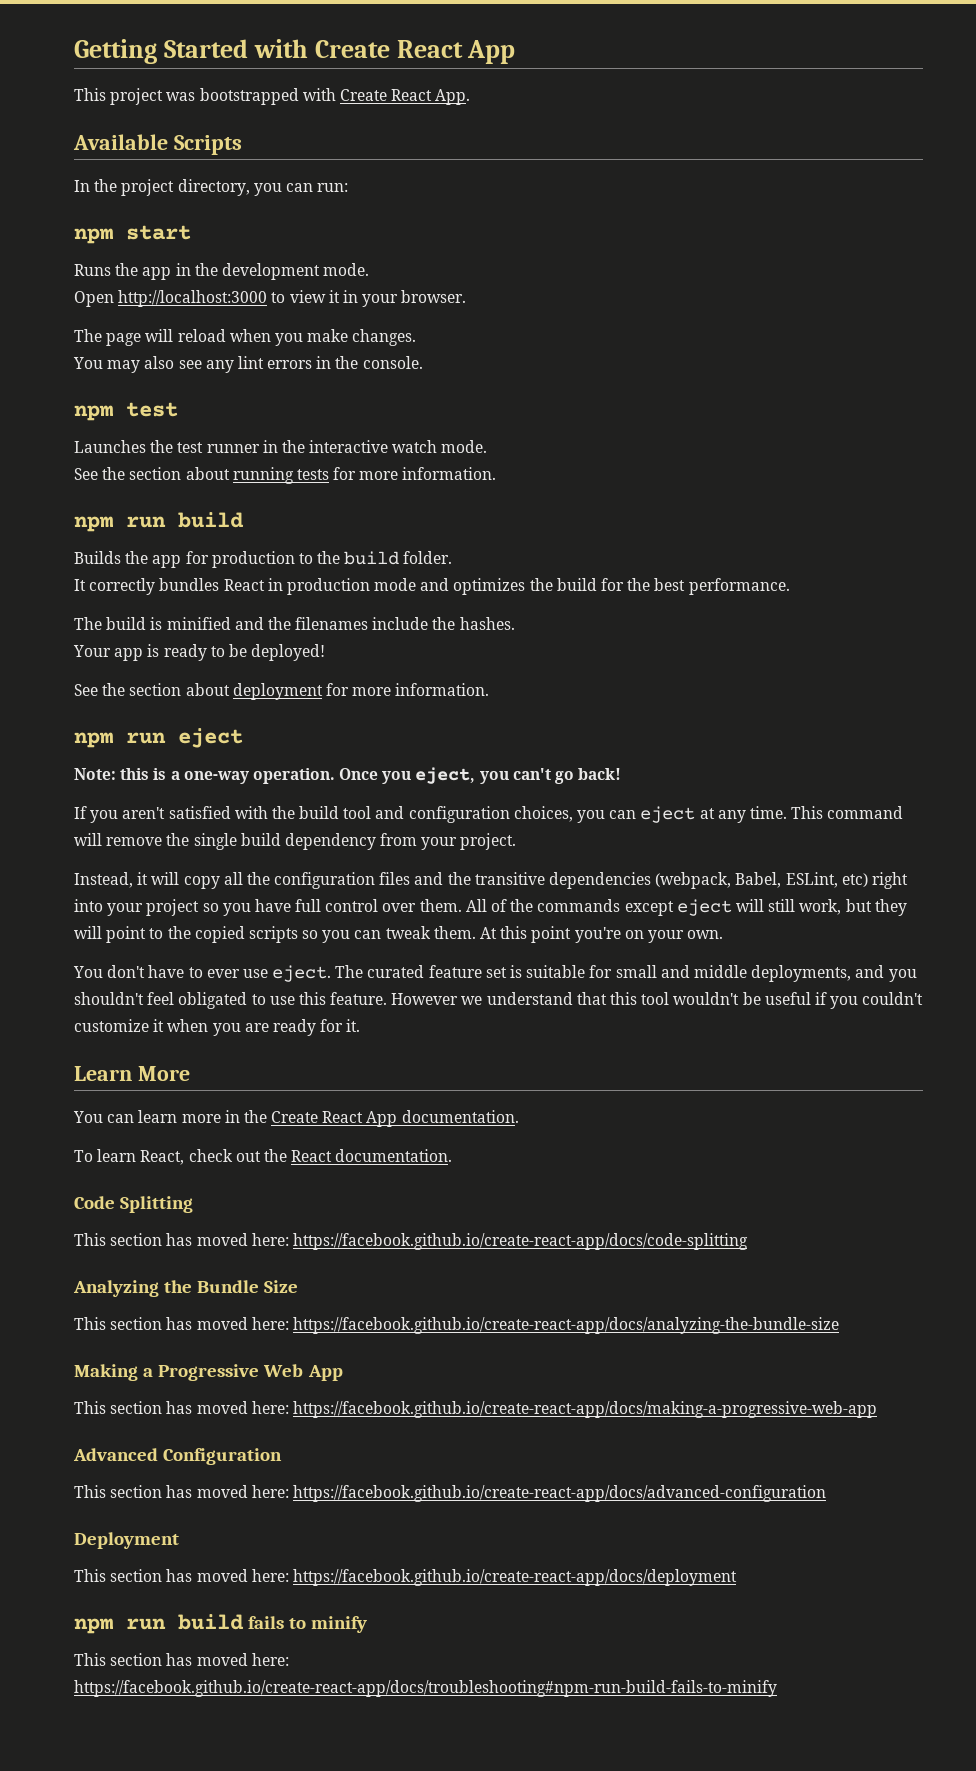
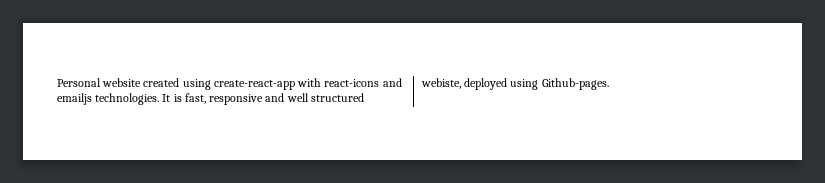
- Getting Started with Create React App
- This project was bootstrapped with Create React App.
- Available Scripts
- In the project directory, you can run:
- npm start
- Runs the app in the development mode.
- Open http://localhost:3000 to view it in your browser.
- The page will reload when you make changes.
- You may also see any lint errors in the console.
- npm test
- Launches the test runner in the interactive watch mode.
- See the section about running tests for more information.
- npm run build
- Builds the app for production to the build folder.
- It correctly bundles React in production mode and optimizes the build for the best performance.
- The build is minified and the filenames include the hashes.
- Your app is ready to be deployed!
- See the section about deployment for more information.
- npm run eject
- Note: this is a one-way operation. Once you eject, you can't go back!
- If you aren't satisfied with the build tool and configuration choices, you can eject at any time. This command will remove the single build dependency from your project.
- Instead, it will copy all the configuration files and the transitive dependencies (webpack, Babel, ESLint, etc) right into your project so you have full control over them. All of the commands except eject will still work, but they will point to the copied scripts so you can tweak them. At this point you're on your own.
- You don't have to ever use eject. The curated feature set is suitable for small and middle deployments, and you shouldn't feel obligated to use this feature. However we understand that this tool wouldn't be useful if you couldn't customize it when you are ready for it.
- Learn More
- You can learn more in the Create React App documentation.
- To learn React, check out the React documentation.
- Code Splitting
- This section has moved here: https://facebook.github.io/create-react-app/docs/code-splitting
- Analyzing the Bundle Size
- This section has moved here: https://facebook.github.io/create-react-app/docs/analyzing-the-bundle-size
- Making a Progressive Web App
- This section has moved here: https://facebook.github.io/create-react-app/docs/making-a-progressive-web-app
- Advanced Configuration
- This section has moved here: https://facebook.github.io/create-react-app/docs/advanced-configuration
- Deployment
- This section has moved here: https://facebook.github.io/create-react-app/docs/deployment
- npm run build fails to minify
- This section has moved here: https://facebook.github.io/create-react-app/docs/troubleshooting#npm-run-build-fails-to-minify
+ Personal website created using create-react-app with react-icons and emailjs technologies. It is fast, responsive and well structured webiste, deployed using Github-pages.

